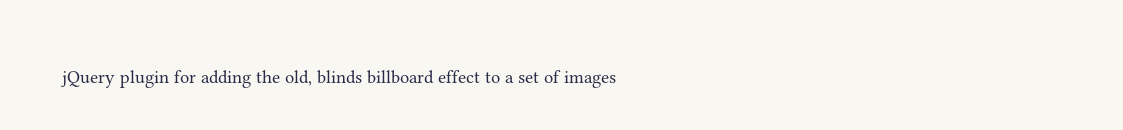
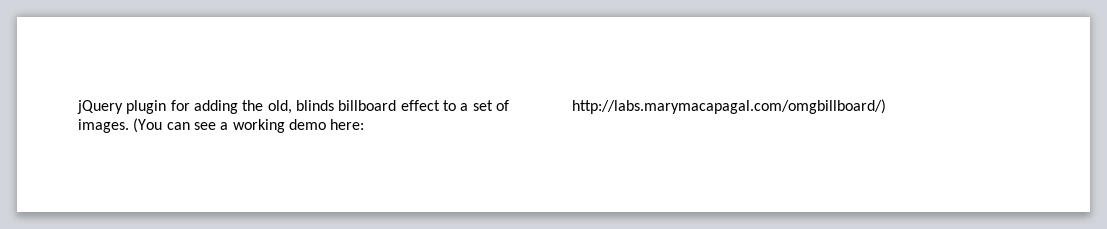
- jQuery plugin for adding the old, blinds billboard effect to a set of images
+ jQuery plugin for adding the old, blinds billboard effect to a set of images. (You can see a working demo here: http://labs.marymacapagal.com/omgbillboard/)

